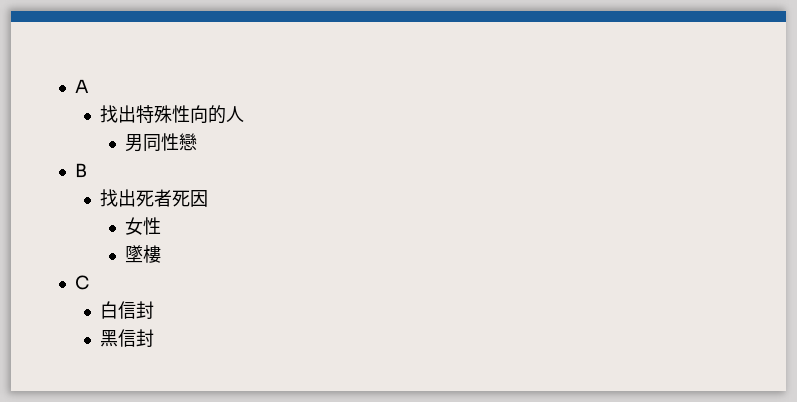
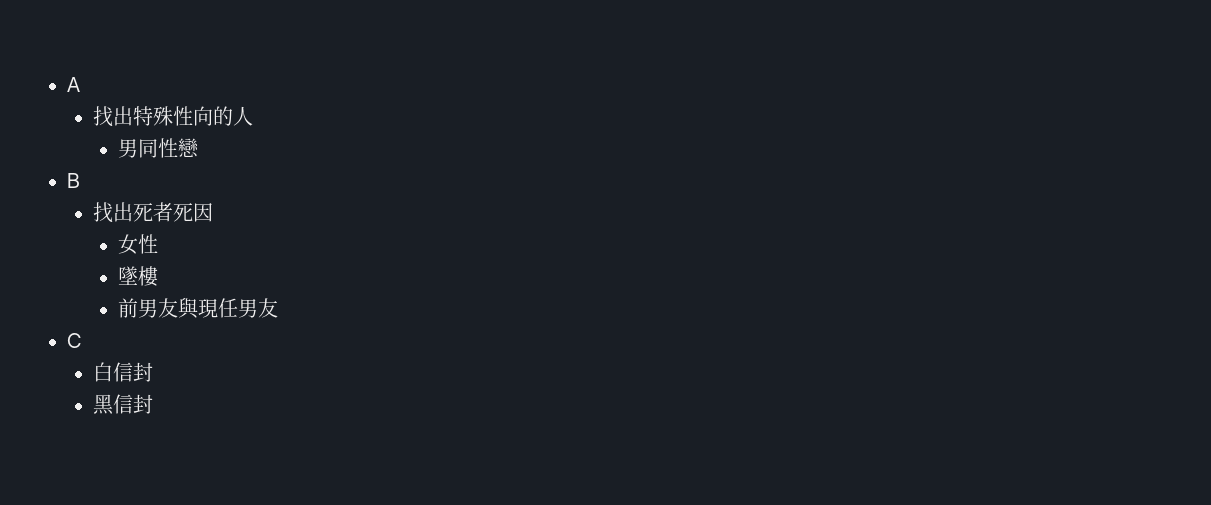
+ 前男友與現任男友

